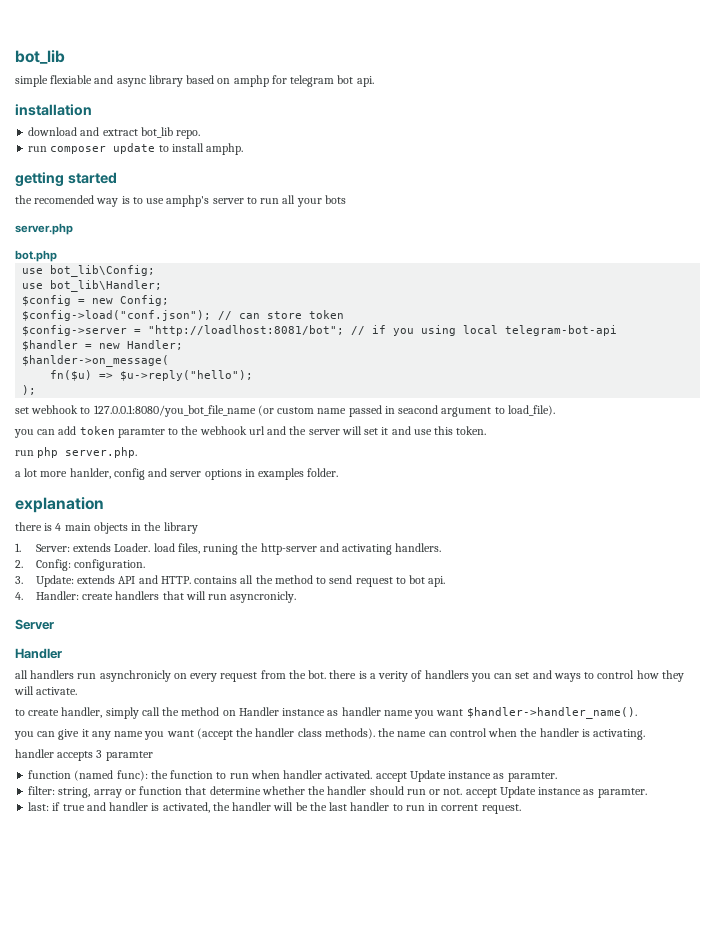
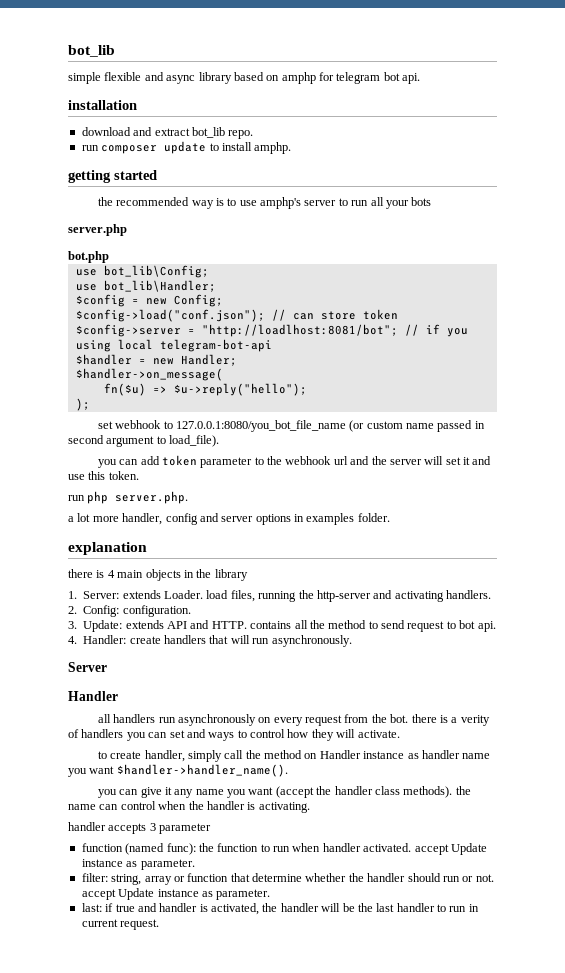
- simple flexiable and async library based on amphp for telegram bot api.
+ simple flexible and async library based on amphp for telegram bot api.
- the recomended way is to use amphp's server to run all your bots
+ the recommended way is to use amphp's server to run all your bots
- $hanlder->on_message(
+ $handler->on_message(
- set webhook to 127.0.0.1:8080/you_bot_file_name (or custom name passed in seacond argument to load_file).
+ set webhook to 127.0.0.1:8080/you_bot_file_name (or custom name passed in second argument to load_file).
- you can add token paramter to the webhook url and the server will set it and use this token.
+ you can add token parameter to the webhook url and the server will set it and use this token.
- a lot more hanlder, config and server options in examples folder.
+ a lot more handler, config and server options in examples folder.
- 1. Server: extends Loader. load files, runing the http-server and activating handlers.
+ 1. Server: extends Loader. load files, running the http-server and activating handlers.
- 4. Handler: create handlers that will run asyncronicly.
+ 4. Handler: create handlers that will run asynchronously.
- all handlers run asynchronicly on every request from the bot. there is a verity of handlers you can set and ways to control how they will activate.
+ all handlers run asynchronously on every request from the bot. there is a verity of handlers you can set and ways to control how they will activate.
- handler accepts 3 paramter
+ handler accepts 3 parameter
- function (named func): the function to run when handler activated. accept Update instance as paramter.
+ function (named func): the function to run when handler activated. accept Update instance as parameter.
- filter: string, array or function that determine whether the handler should run or not. accept Update instance as paramter.
+ filter: string, array or function that determine whether the handler should run or not. accept Update instance as parameter.
- last: if true and handler is activated, the handler will be the last handler to run in corrent request.
+ last: if true and handler is activated, the handler will be the last handler to run in current request.

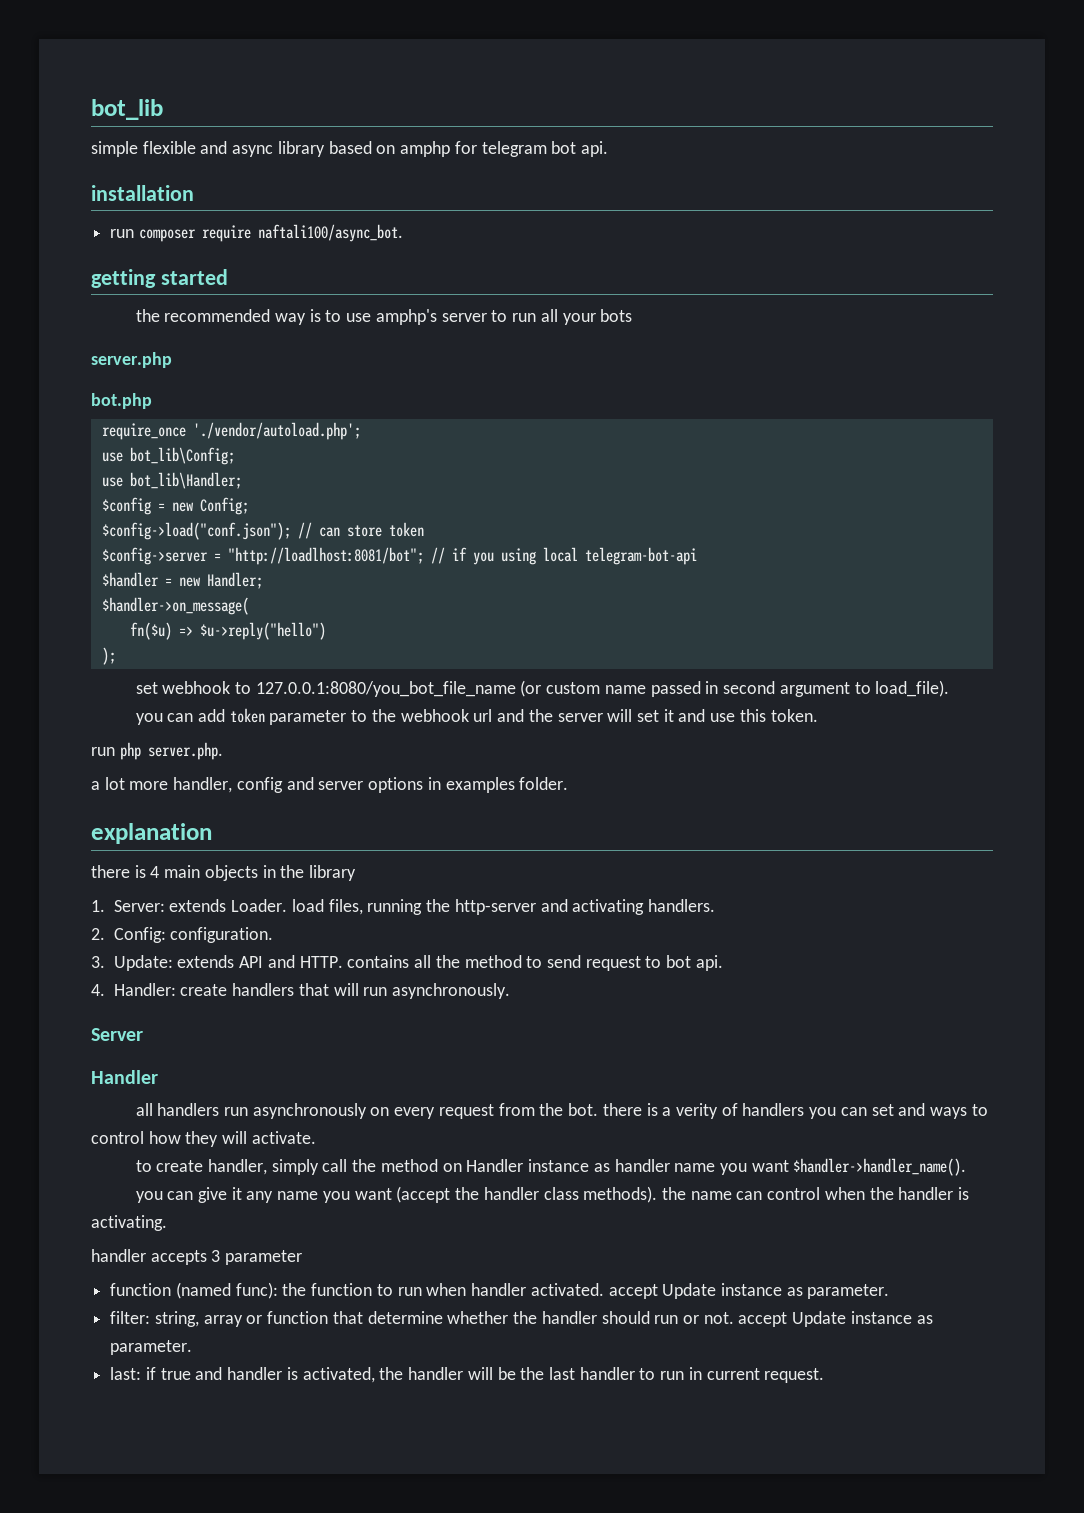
- download and extract bot_lib repo.
- run composer update to install amphp.
+ run composer require naftali100/async_bot.
+ require_once './vendor/autoload.php';
- fn($u) => $u->reply("hello");
+ fn($u) => $u->reply("hello")

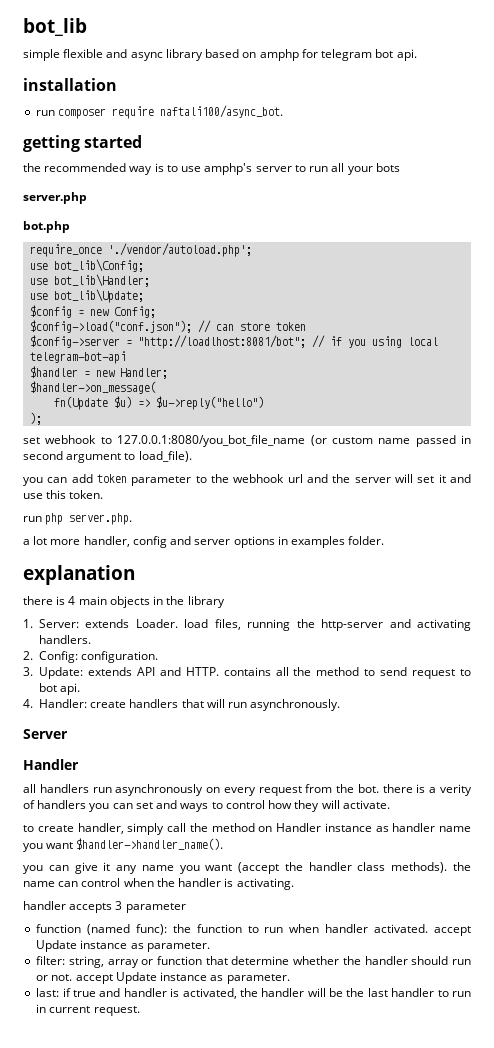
+ use bot_lib\Update;
- fn($u) => $u->reply("hello")
+ fn(Update $u) => $u->reply("hello")

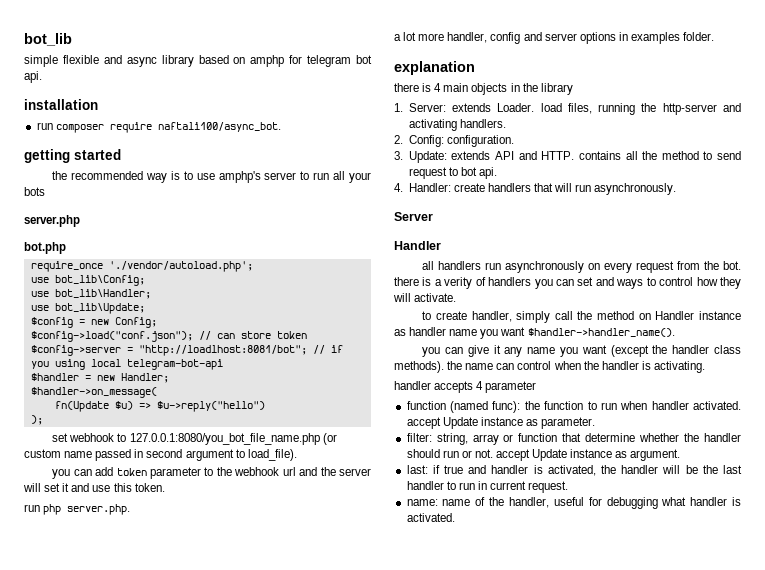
- set webhook to 127.0.0.1:8080/you_bot_file_name (or custom name passed in second argument to load_file).
+ set webhook to 127.0.0.1:8080/you_bot_file_name.php (or custom name passed in second argument to load_file).
- you can give it any name you want (accept the handler class methods). the name can control when the handler is activating.
+ you can give it any name you want (except the handler class methods). the name can control when the handler is activating.
- handler accepts 3 parameter
+ handler accepts 4 parameter
- filter: string, array or function that determine whether the handler should run or not. accept Update instance as parameter.
+ filter: string, array or function that determine whether the handler should run or not. accept Update instance as argument.
+ name: name of the handler, useful for debugging what handler is activated.

